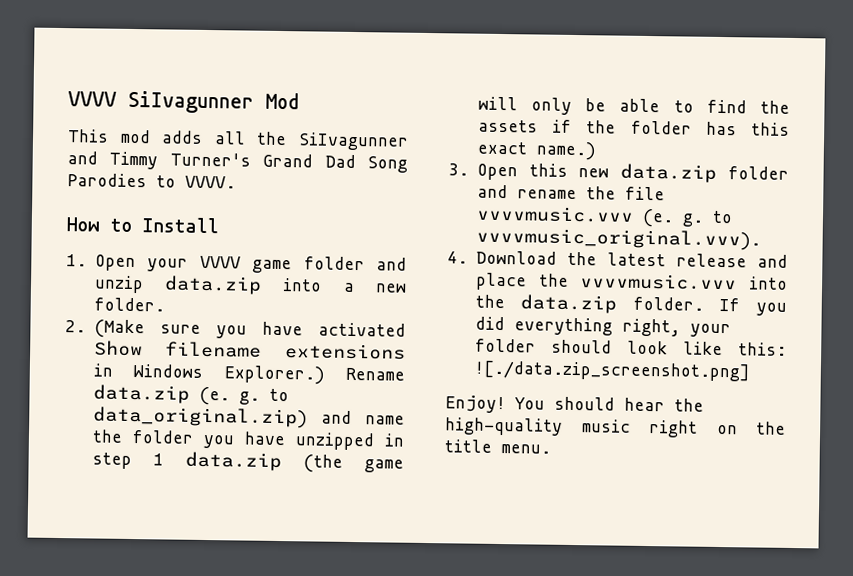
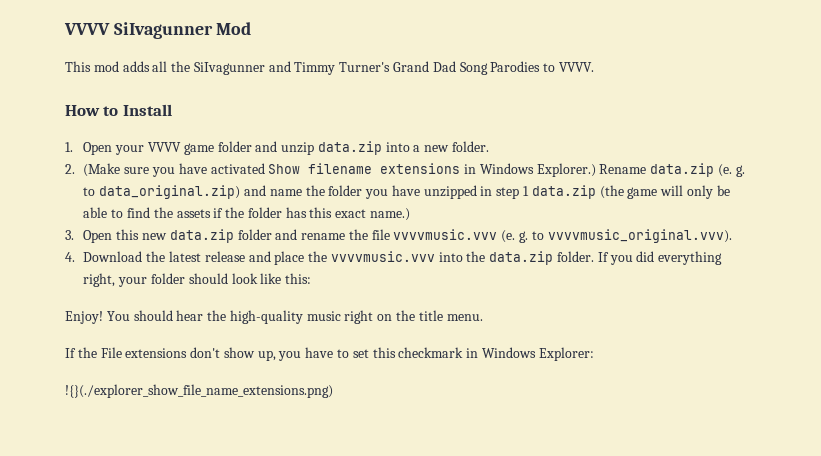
- If you did everything right, your folder should look like this: ![./data.zip_screenshot.png]
+ If you did everything right, your folder should look like this:
+ If the File extensions don't show up, you have to set this checkmark in Windows Explorer:
+ !{}(./explorer_show_file_name_extensions.png)

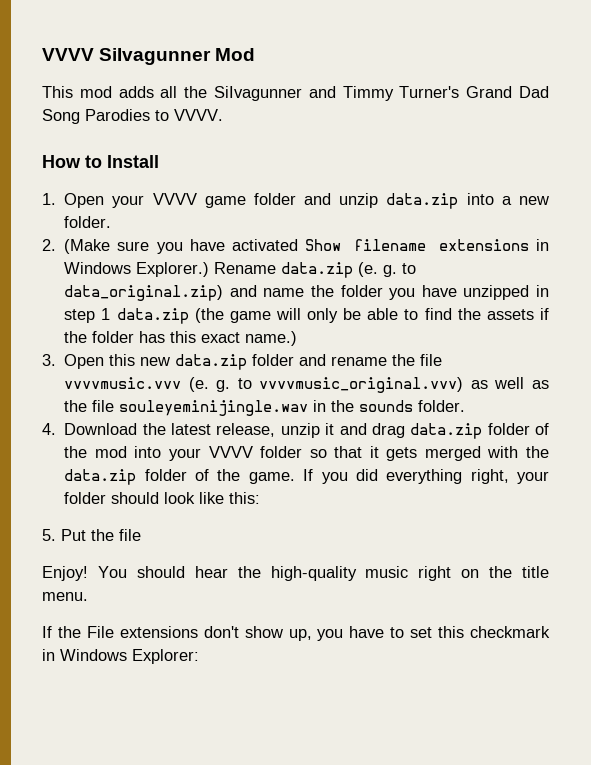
- 3. Open this new data.zip folder and rename the file vvvvmusic.vvv (e. g. to vvvvmusic_original.vvv).
- 4. Download the latest release and place the vvvvmusic.vvv into the data.zip folder.
+ 3. Open this new data.zip folder and rename the file vvvvmusic.vvv (e. g. to vvvvmusic_original.vvv) as well as the file souleyeminijingle.wav in the sounds folder.
+ 4. Download the latest release, unzip it and drag data.zip folder of the mod into your VVVV folder so that it gets merged with the data.zip folder of the game.
+ 5. Put the file
- !{}(./explorer_show_file_name_extensions.png)

